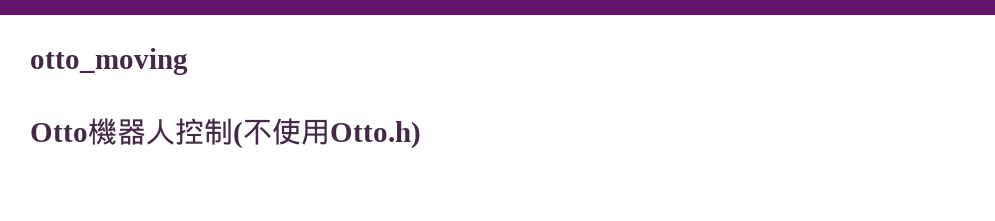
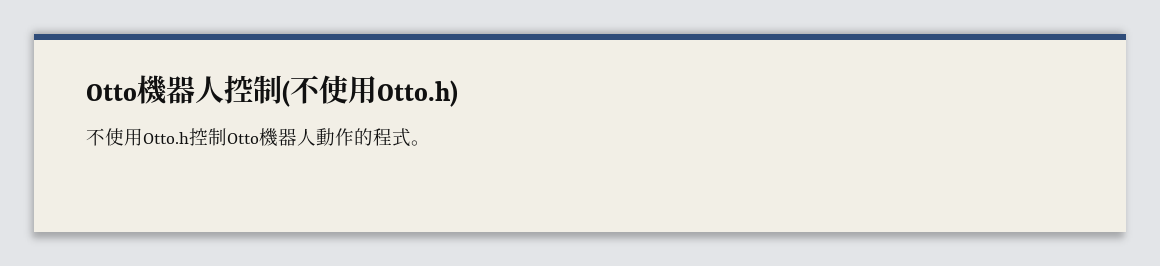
- otto_moving
+ 不使用Otto.h控制Otto機器人動作的程式。

